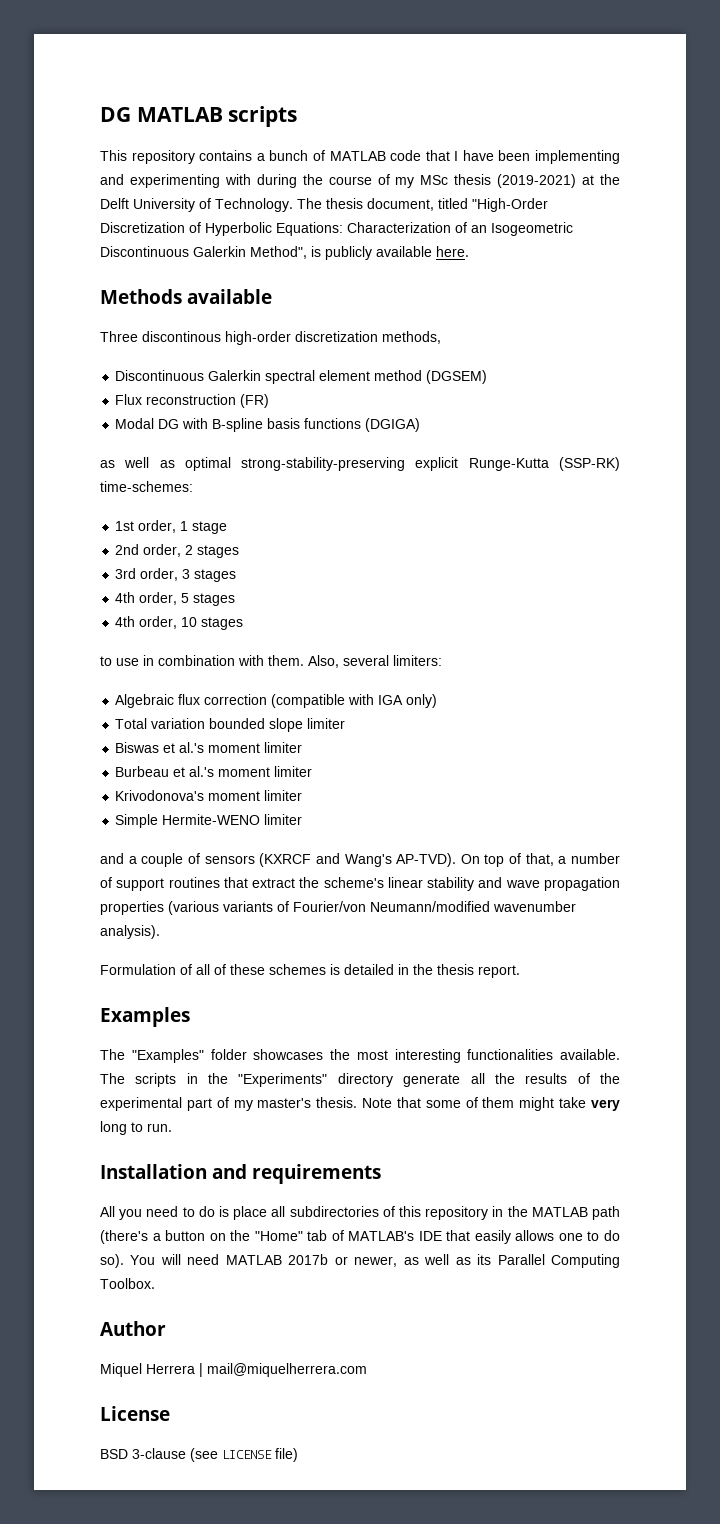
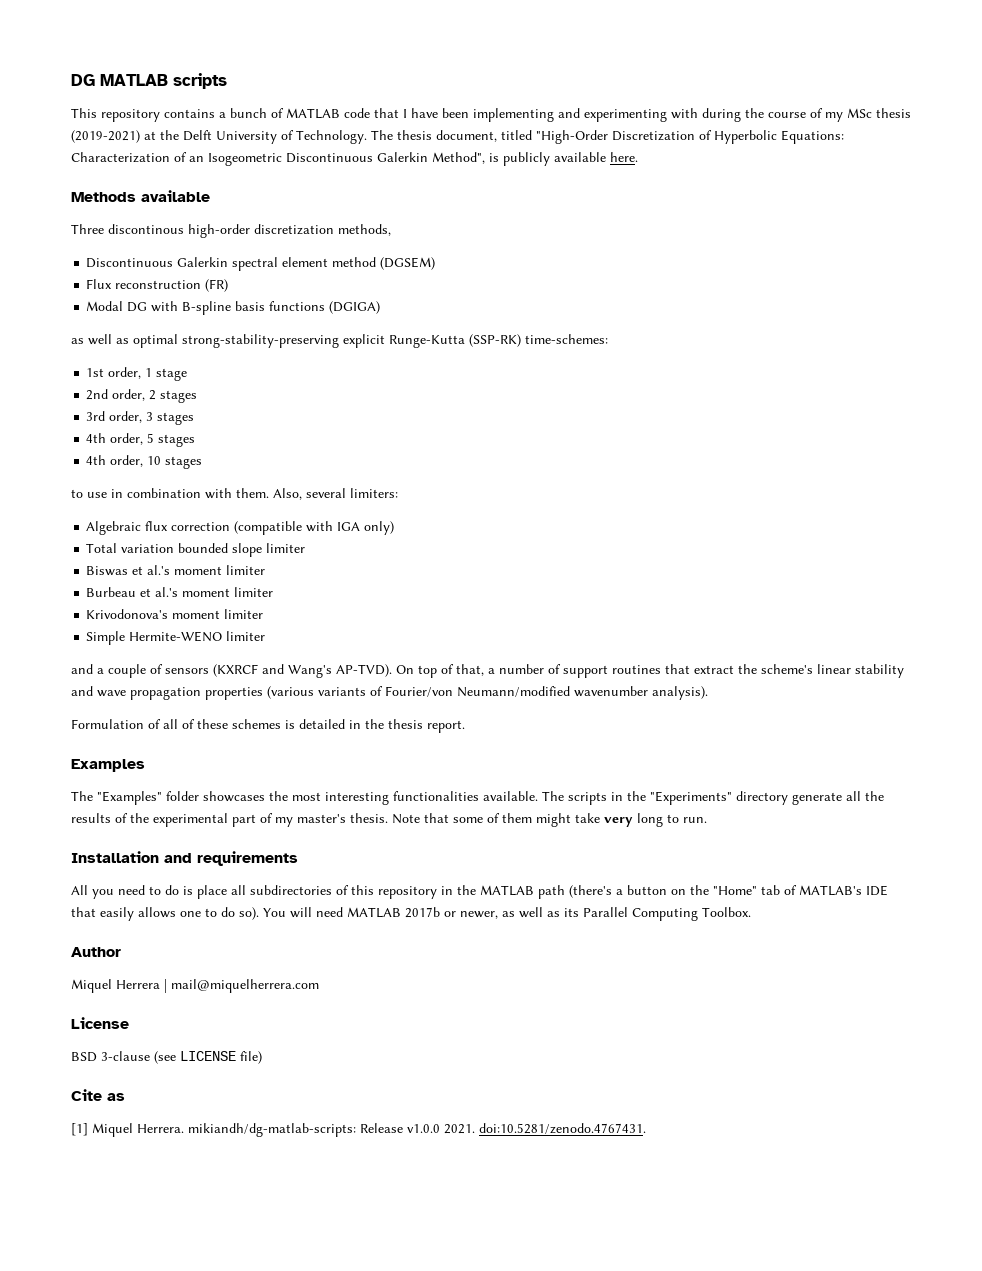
+ Cite as
+ [1] Miquel Herrera. mikiandh/dg-matlab-scripts: Release v1.0.0 2021. doi:10.5281/zenodo.4767431.

